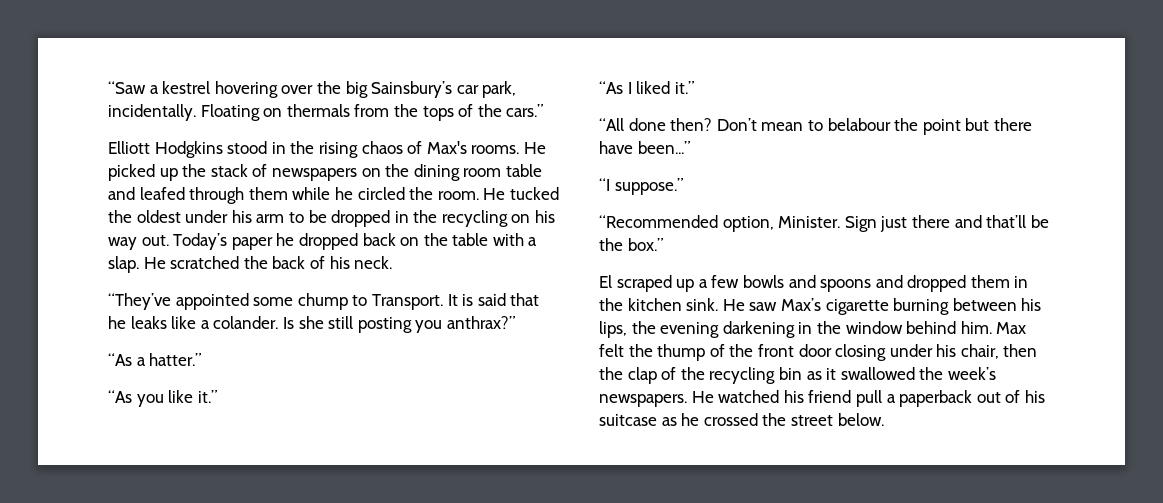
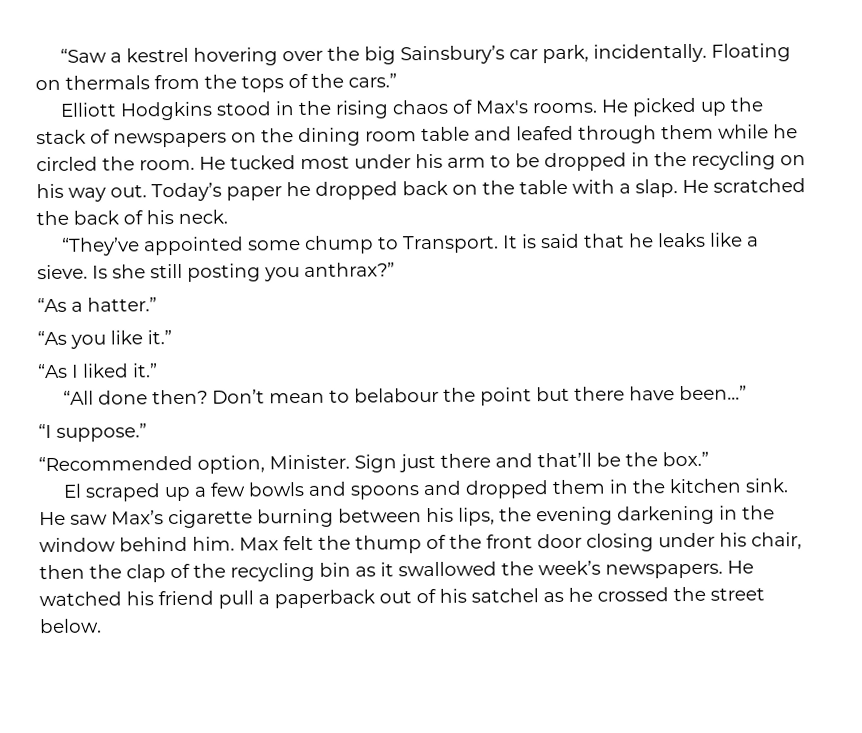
- He tucked the oldest under his arm to be dropped in the recycling on his way out.
+ He tucked most under his arm to be dropped in the recycling on his way out.
- It is said that he leaks like a colander.
+ It is said that he leaks like a sieve.
- He watched his friend pull a paperback out of his suitcase as he crossed the street below.
+ He watched his friend pull a paperback out of his satchel as he crossed the street below.

